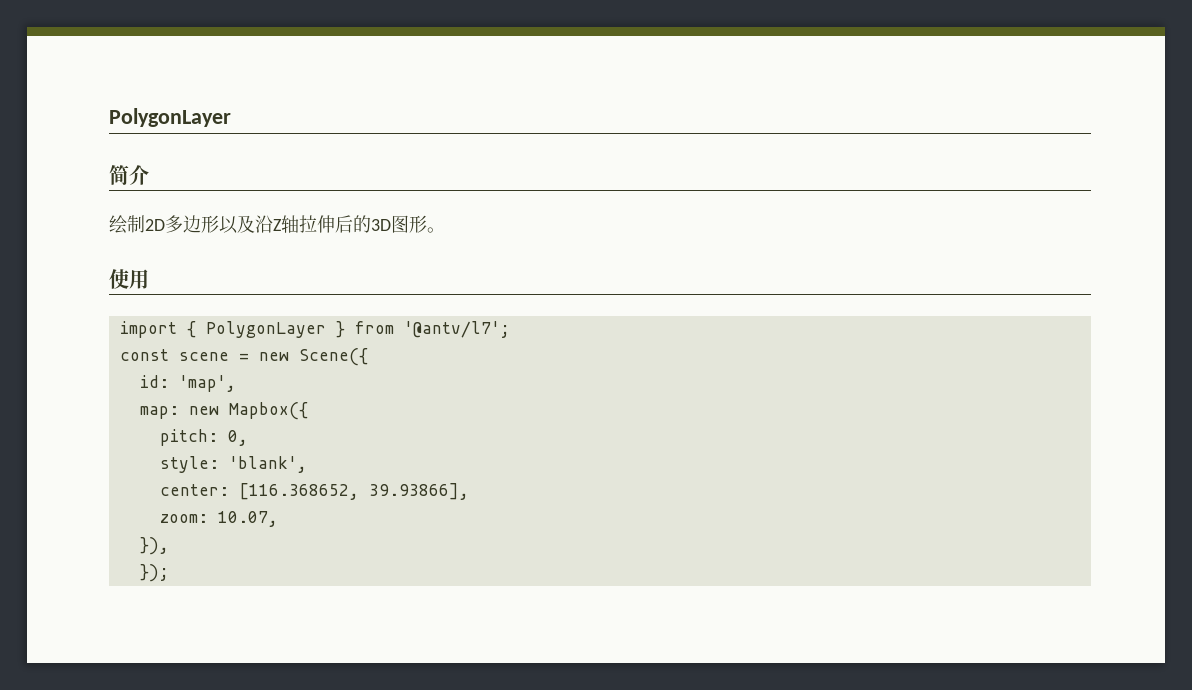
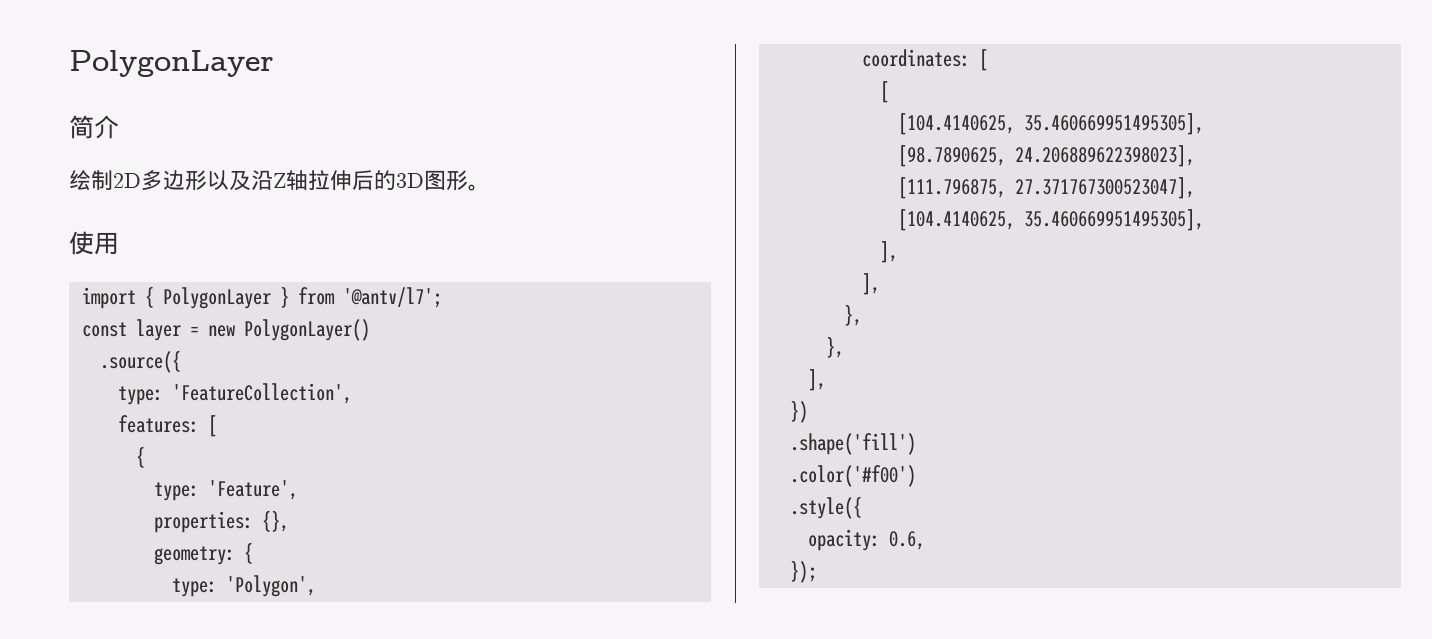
- const scene = new Scene({
- id: 'map',
- map: new Mapbox({
- pitch: 0,
- style: 'blank',
- center: [116.368652, 39.93866],
- zoom: 10.07,
- }),
+ const layer = new PolygonLayer()
+ .source({
+ type: 'FeatureCollection',
+ features: [
+ {
+ type: 'Feature',
+ properties: {},
+ geometry: {
+ type: 'Polygon',
+ coordinates: [
+ [
+ [104.4140625, 35.460669951495305],
+ [98.7890625, 24.206889622398023],
+ [111.796875, 27.371767300523047],
+ [104.4140625, 35.460669951495305],
+ ],
+ ],
+ },
+ },
+ ],
+ })
+ .shape('fill')
+ .color('#f00')
+ .style({
+ opacity: 0.6,

